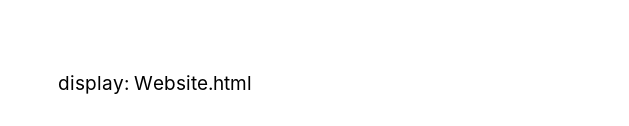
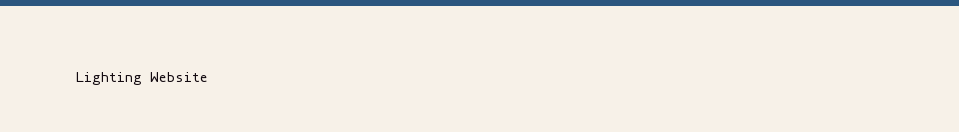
- display: Website.html
+ Lighting Website

